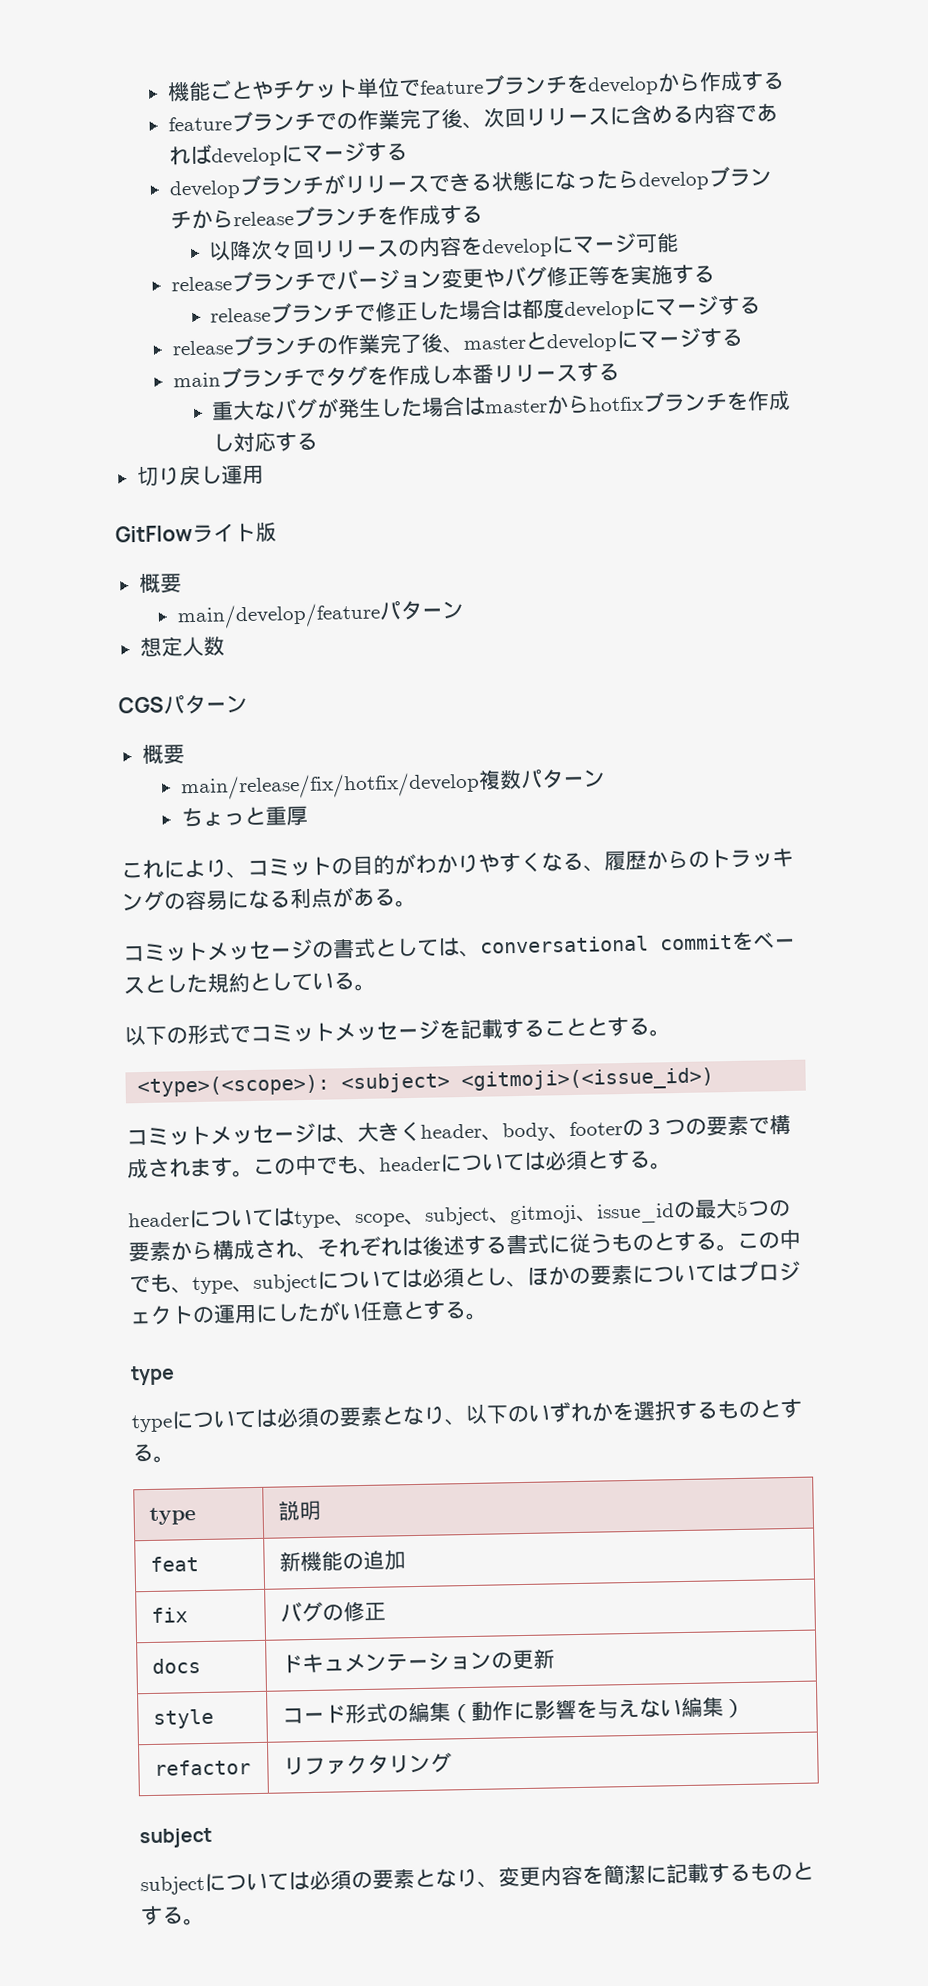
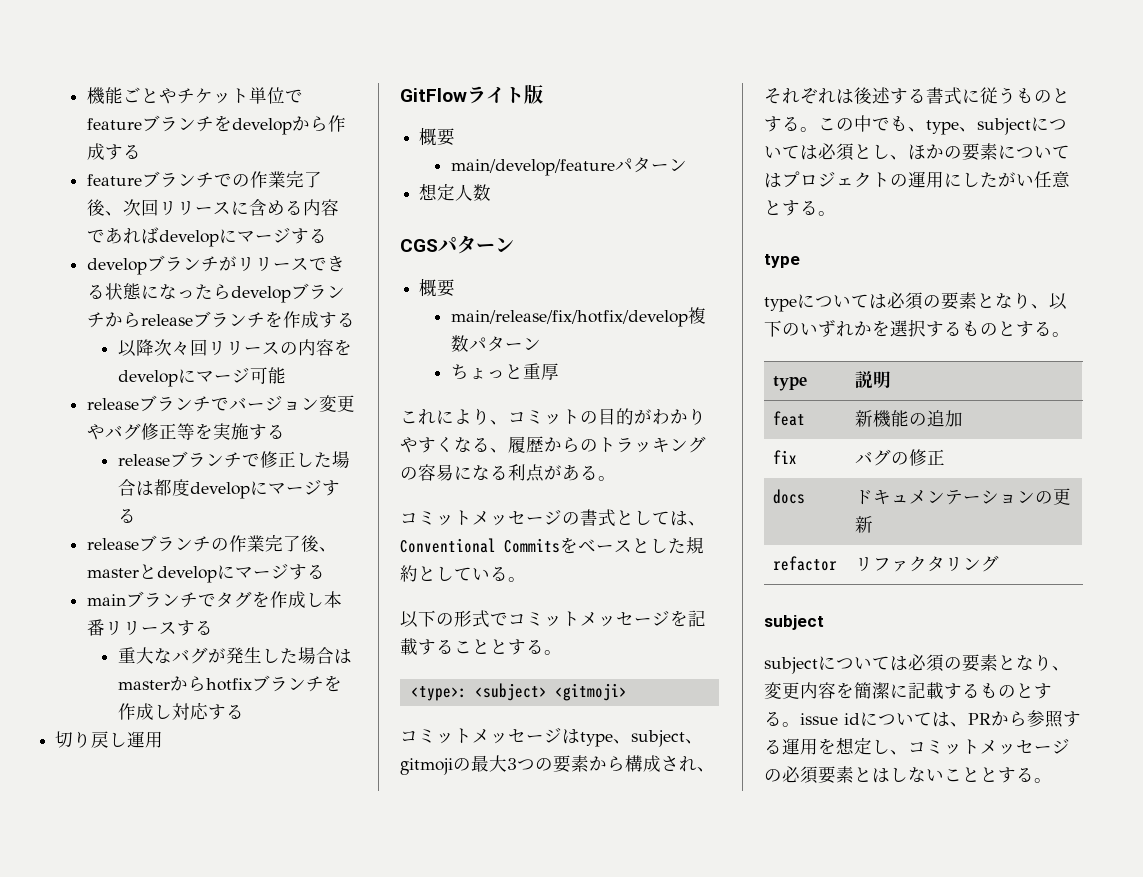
- コミットメッセージの書式としては、conversational commitをベースとした規約としている。
+ コミットメッセージの書式としては、Conventional Commitsをベースとした規約としている。
- <type>(<scope>): <subject> <gitmoji>(<issue_id>)
+ <type>: <subject> <gitmoji>
- コミットメッセージは、大きくheader、body、footerの３つの要素で構成されます。この中でも、headerについては必須とする。
- headerについてはtype、scope、subject、gitmoji、issue_idの最大5つの要素から構成され、それぞれは後述する書式に従うものとする。
+ コミットメッセージはtype、subject、gitmojiの最大3つの要素から構成され、それぞれは後述する書式に従うものとする。
- style | コード形式の編集（動作に影響を与えない編集）
- subjectについては必須の要素となり、変更内容を簡潔に記載するものとする。
+ subjectについては必須の要素となり、変更内容を簡潔に記載するものとする。issue idについては、PRから参照する運用を想定し、コミットメッセージの必須要素とはしないこととする。

